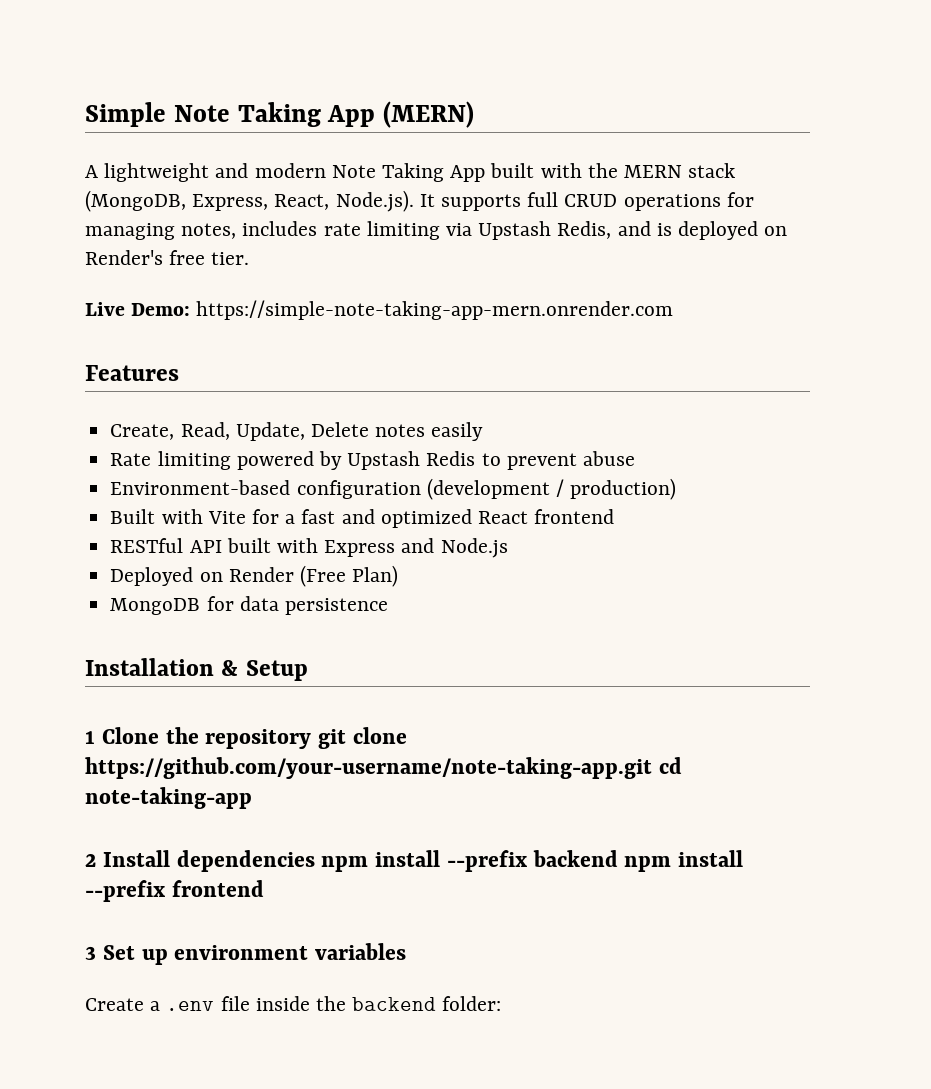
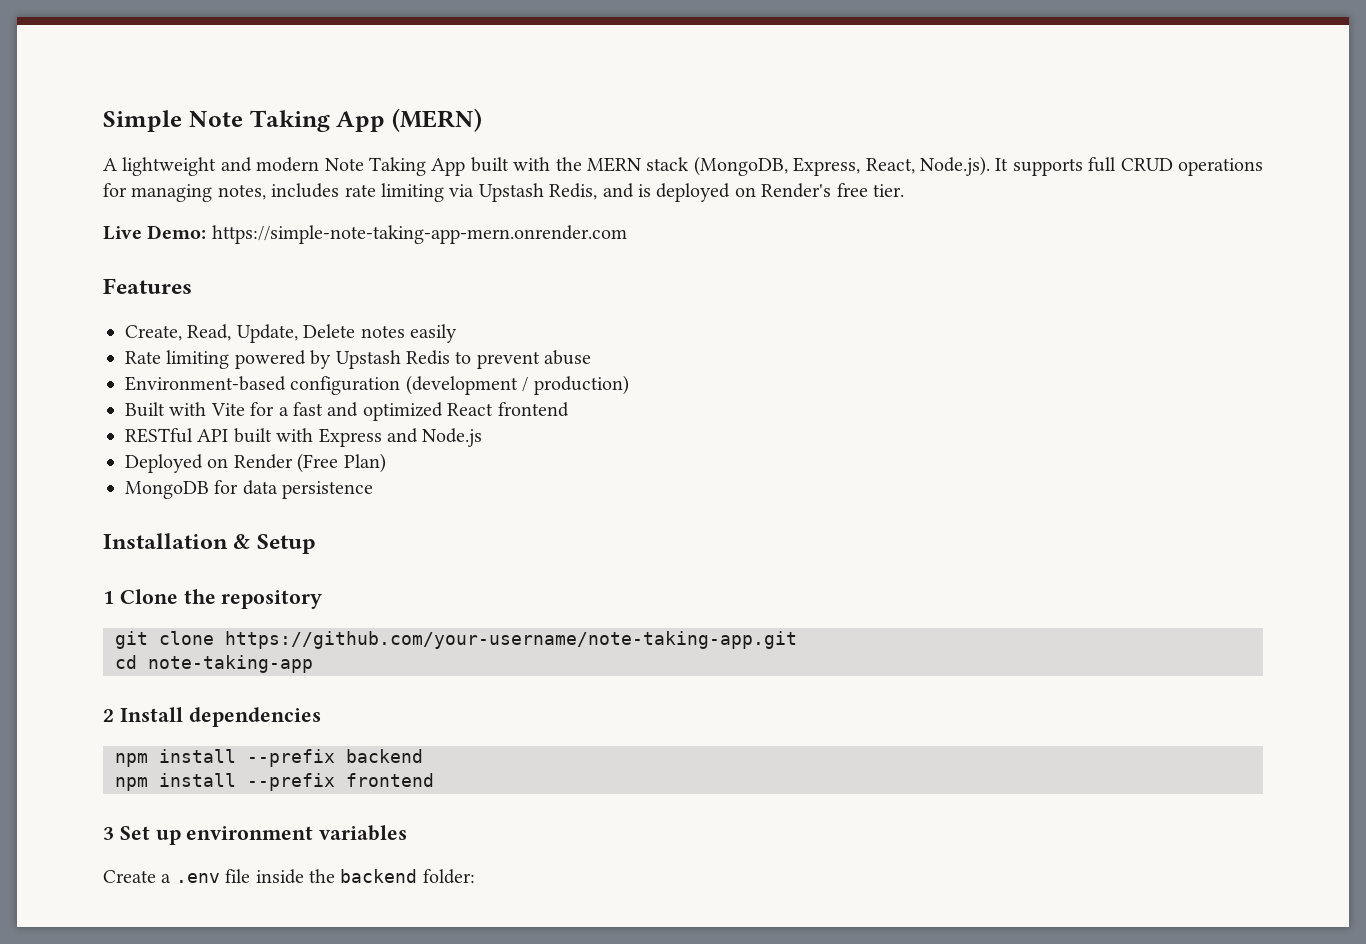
- 1 Clone the repository git clone https://github.com/your-username/note-taking-app.git cd note-taking-app
+ 1 Clone the repository
+ git clone https://github.com/your-username/note-taking-app.git
+ cd note-taking-app
- 2 Install dependencies npm install --prefix backend npm install --prefix frontend
+ 2 Install dependencies
+ npm install --prefix backend
+ npm install --prefix frontend

